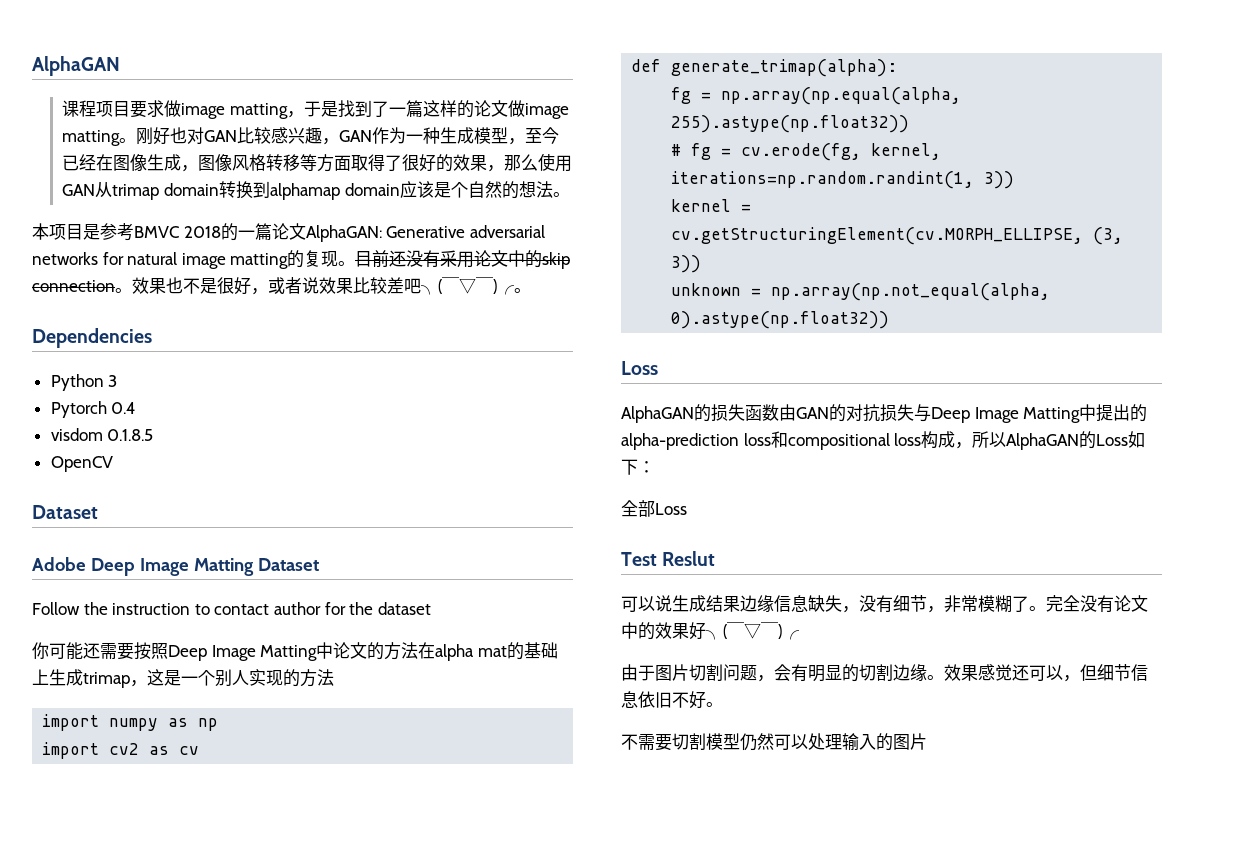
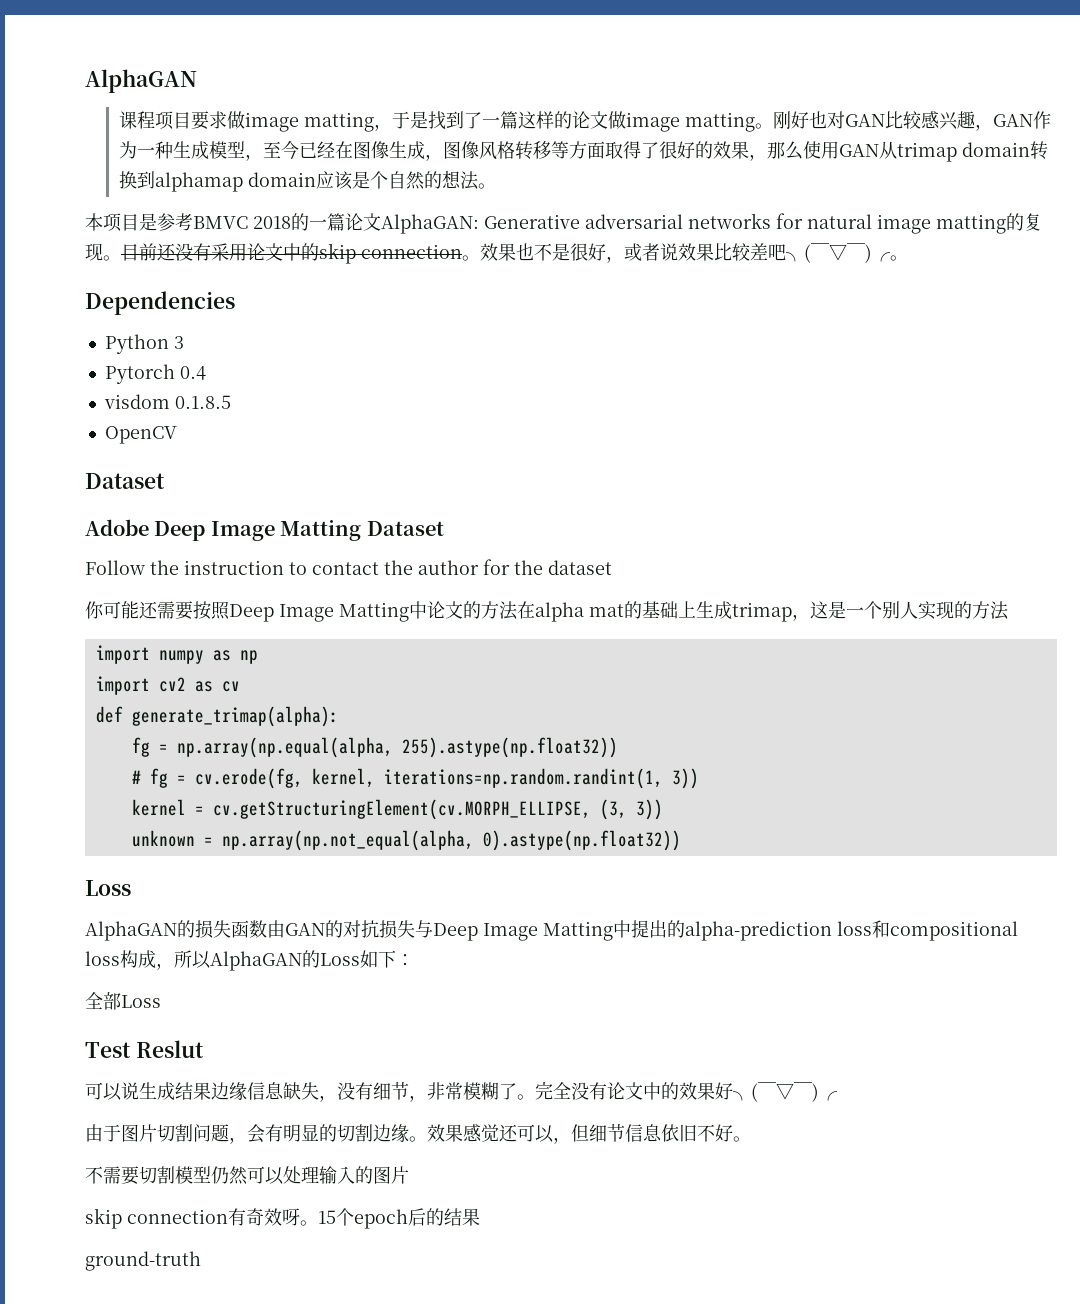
- Follow the instruction to contact author for the dataset
+ Follow the instruction to contact the author for the dataset
+ skip connection有奇效呀。15个epoch后的结果
+ ground-truth

